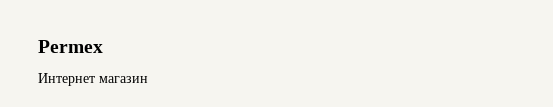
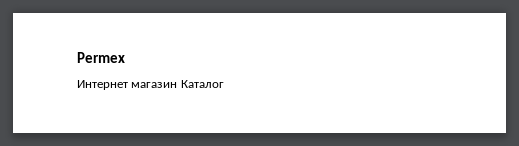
- Интернет магазин
+ Интернет магазин Каталог

